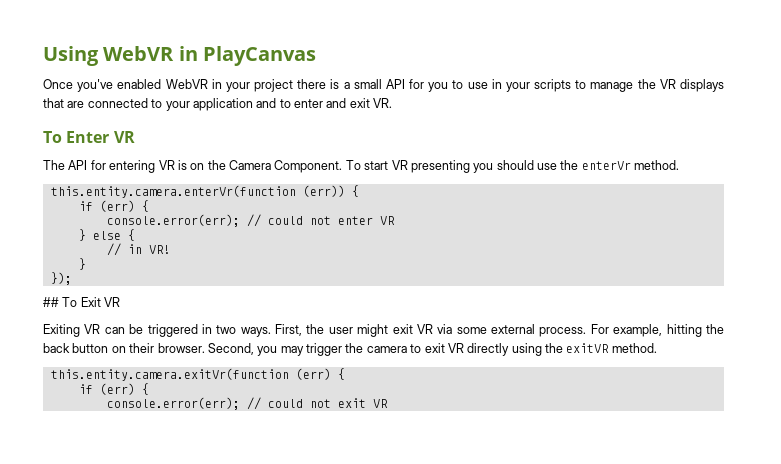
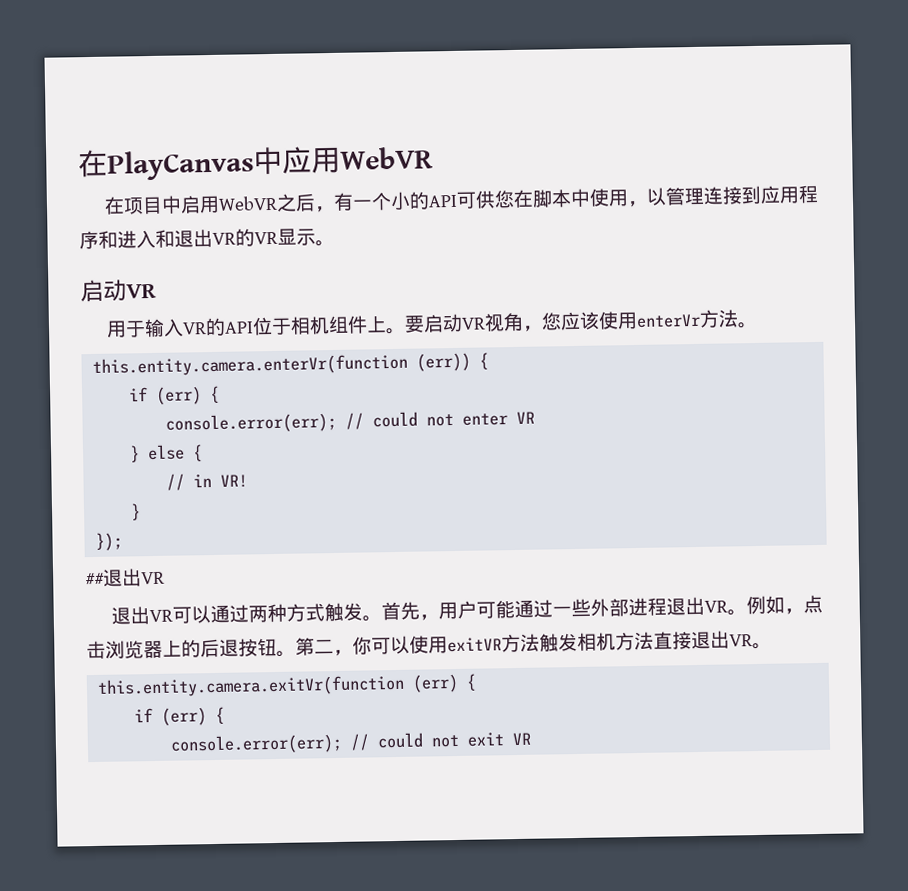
- Using WebVR in PlayCanvas
- Once you've enabled WebVR in your project there is a small API for you to use in your scripts to manage the VR displays that are connected to your application and to enter and exit VR.
- To Enter VR
- The API for entering VR is on the Camera Component. To start VR presenting you should use the enterVr method.
+ 在PlayCanvas中应用WebVR
+ 在项目中启用WebVR之后，有一个小的API可供您在脚本中使用，以管理连接到应用程序和进入和退出VR的VR显示。
+ 启动VR
+ 用于输入VR的API位于相机组件上。要启动VR视角，您应该使用enterVr方法。
- ## To Exit VR
- Exiting VR can be triggered in two ways. First, the user might exit VR via some external process. For example, hitting the back button on their browser. Second, you may trigger the camera to exit VR directly using the exitVR method.
+ ##退出VR
+ 退出VR可以通过两种方式触发。首先，用户可能通过一些外部进程退出VR。例如，点击浏览器上的后退按钮。第二，你可以使用exitVR方法触发相机方法直接退出VR。

